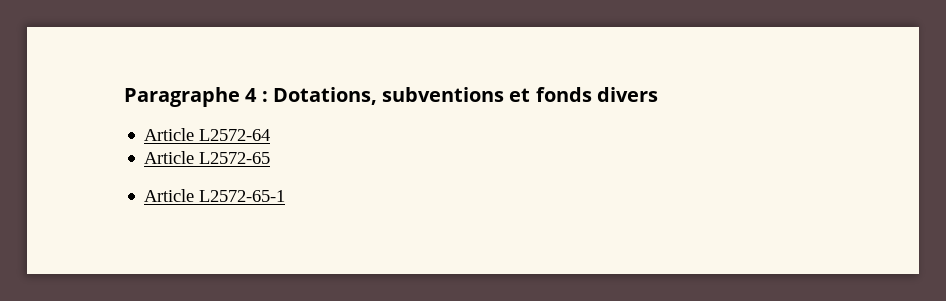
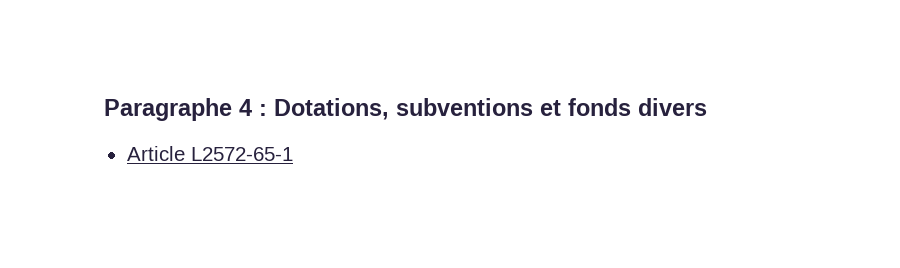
- Article L2572-64
- Article L2572-65

